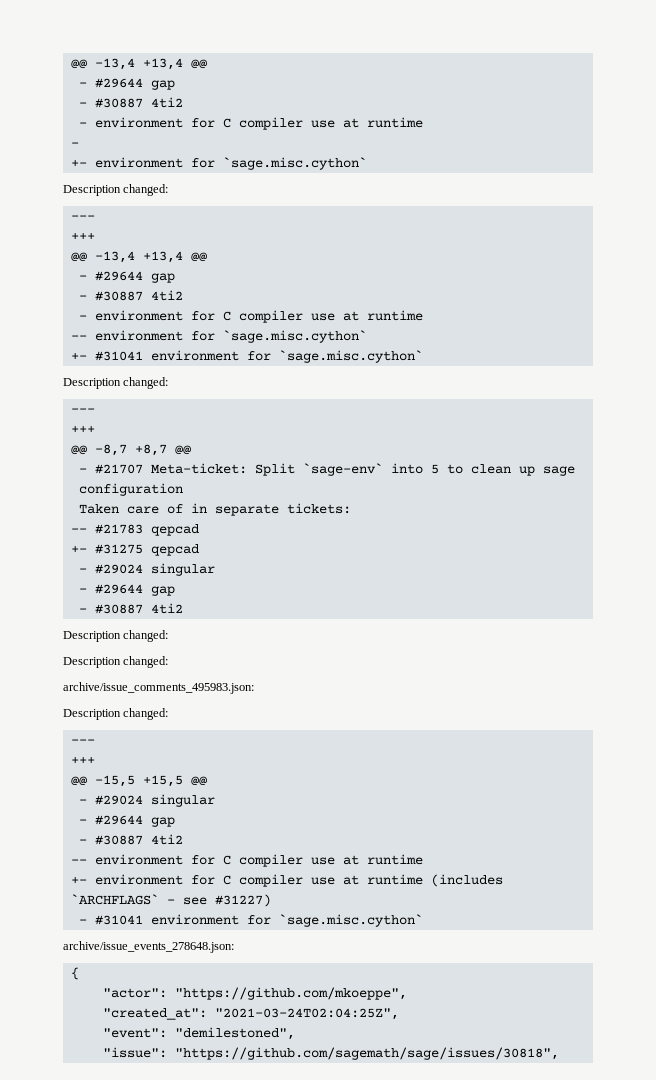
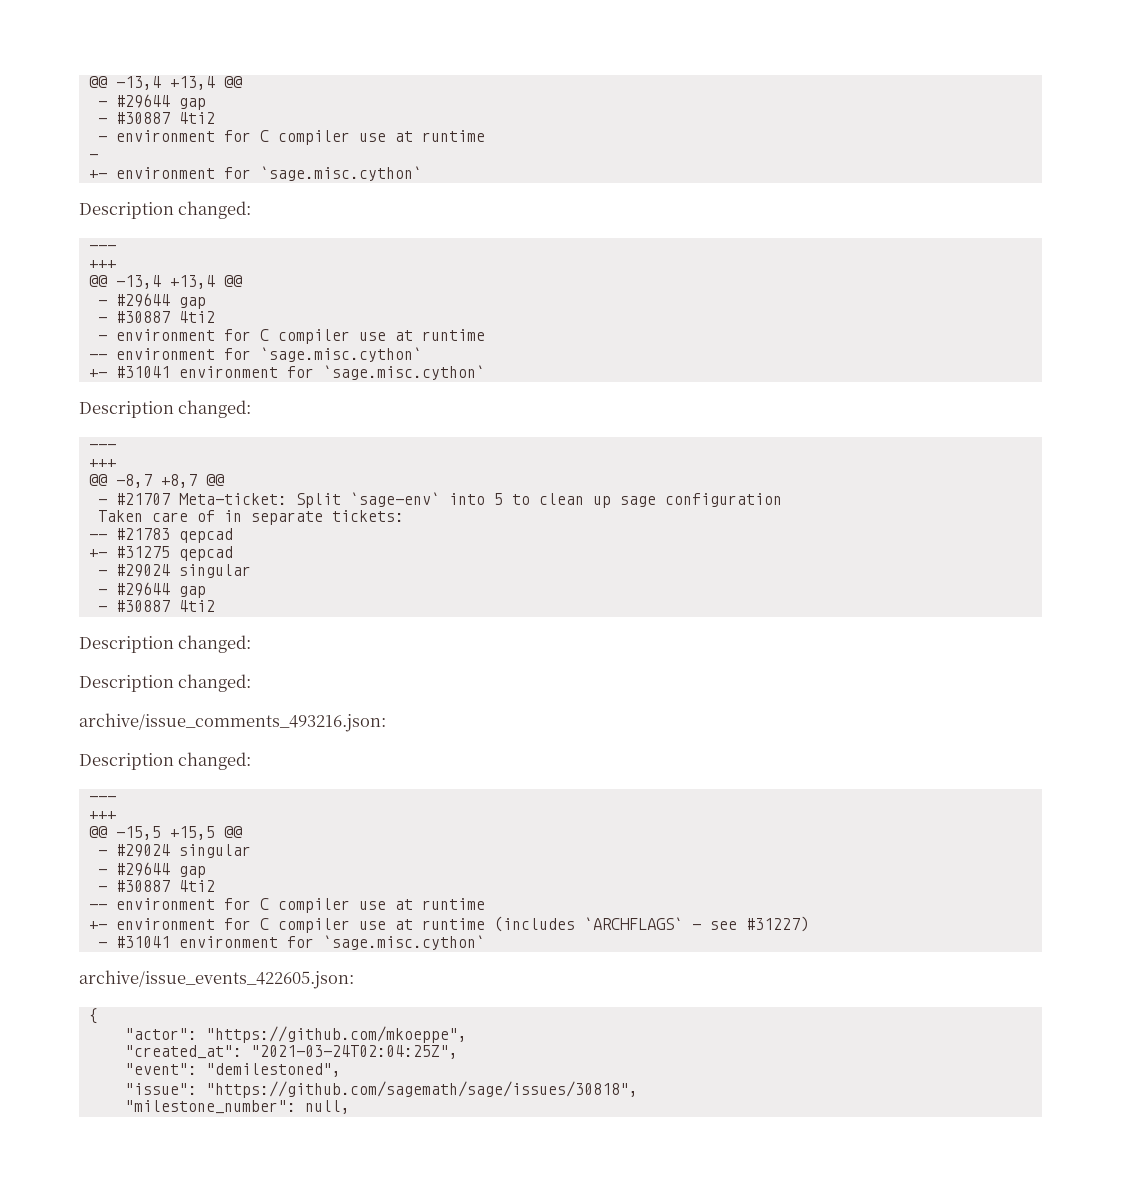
- archive/issue_comments_495983.json:
+ archive/issue_comments_493216.json:
- archive/issue_events_278648.json:
+ archive/issue_events_422605.json:
+ "milestone_number": null,

